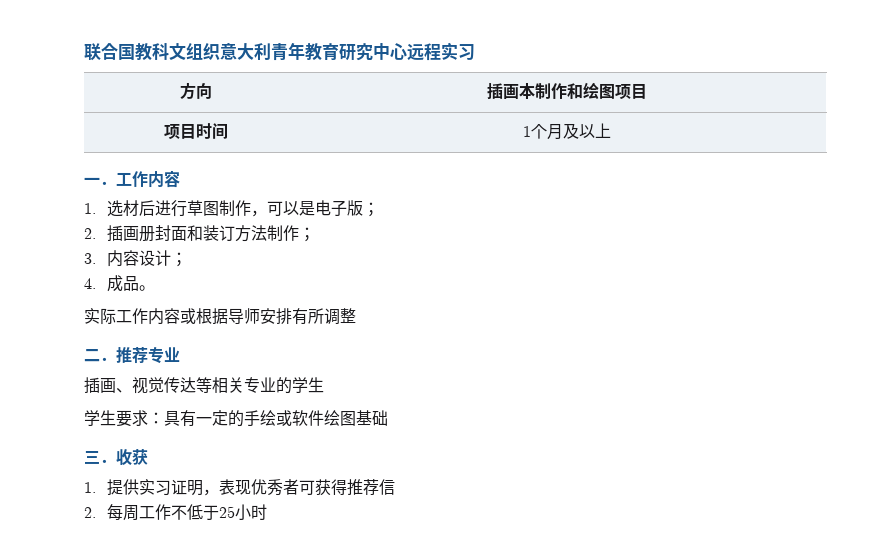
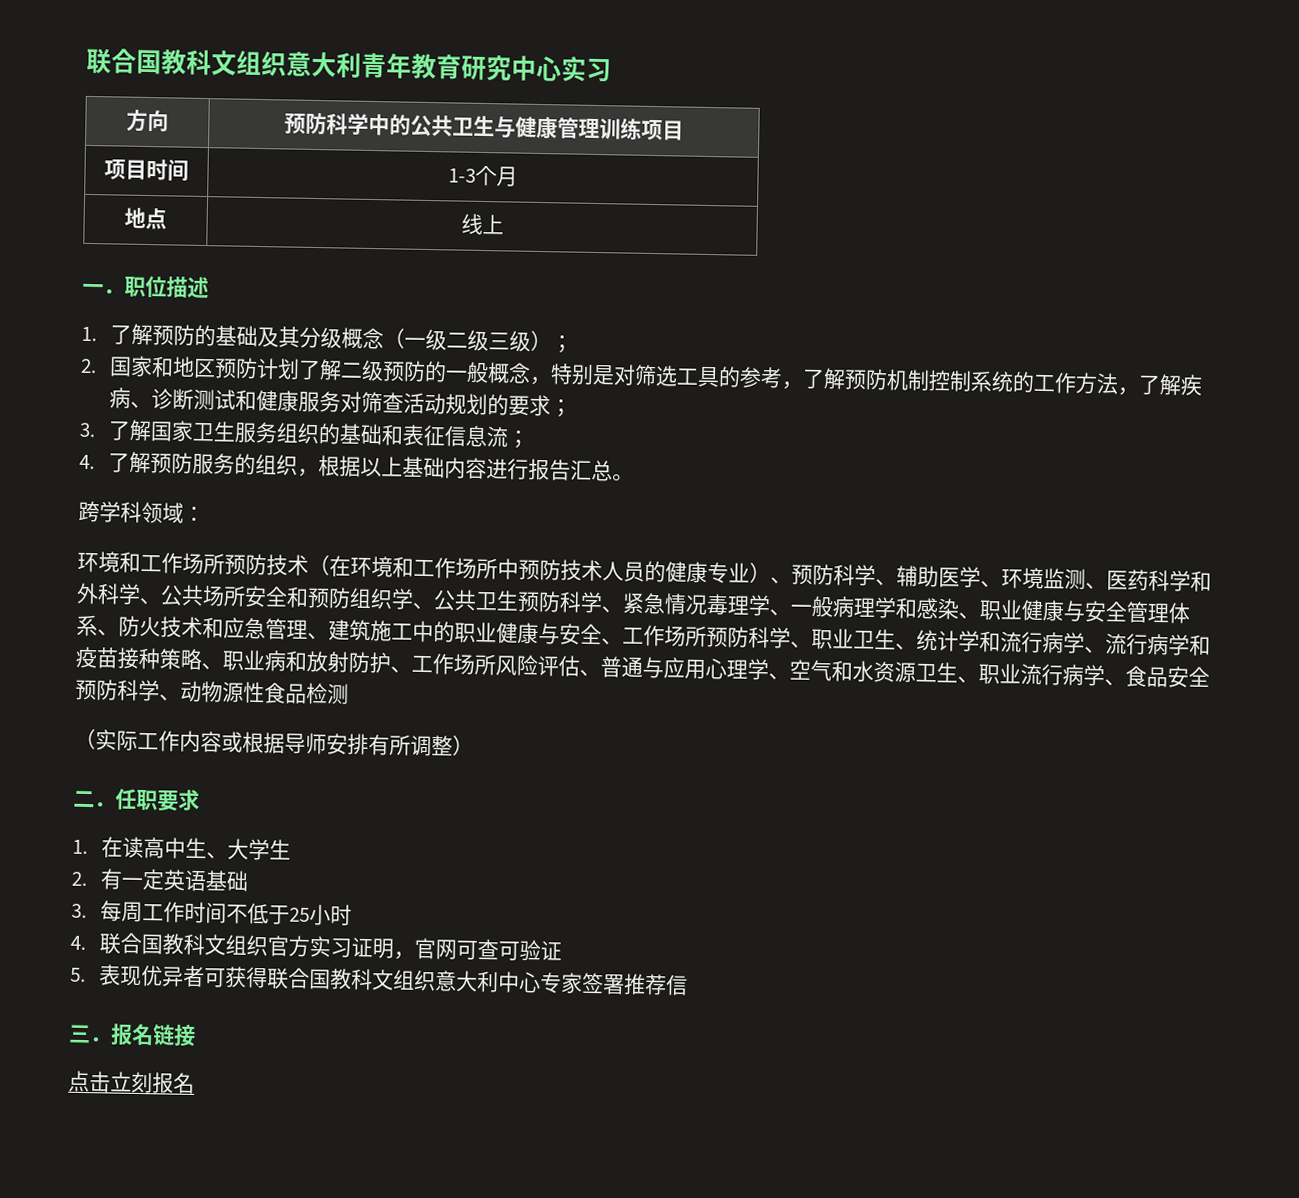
- 联合国教科文组织意大利青年教育研究中心远程实习
+ 联合国教科文组织意大利青年教育研究中心实习
- 方向 | 插画本制作和绘图项目
+ 方向 | 预防科学中的公共卫生与健康管理训练项目
- 项目时间 | 1个月及以上
+ 项目时间 | 1-3个月
+ 地点 | 线上
- 一．工作内容
- 1.选材后进行草图制作，可以是电子版；
- 2.插画册封面和装订方法制作；
- 3.内容设计；
- 4.成品。
- 实际工作内容或根据导师安排有所调整
+ 一．职位描述
+ 1.了解预防的基础及其分级概念（一级二级三级）；
+ 2.国家和地区预防计划了解二级预防的一般概念，特别是对筛选工具的参考，了解预防机制控制系统的工作方法，了解疾病、诊断测试和健康服务对筛查活动规划的要求；
+ 3.了解国家卫生服务组织的基础和表征信息流；
+ 4.了解预防服务的组织，根据以上基础内容进行报告汇总。
+ 跨学科领域：
+ 环境和工作场所预防技术（在环境和工作场所中预防技术人员的健康专业）、预防科学、辅助医学、环境监测、医药科学和外科学、公共场所安全和预防组织学、公共卫生预防科学、紧急情况毒理学、一般病理学和感染、职业健康与安全管理体系、防火技术和应急管理、建筑施工中的职业健康与安全、工作场所预防科学、职业卫生、统计学和流行病学、流行病学和疫苗接种策略、职业病和放射防护、工作场所风险评估、普通与应用心理学、空气和水资源卫生、职业流行病学、食品安全预防科学、动物源性食品检测
+ （实际工作内容或根据导师安排有所调整）
- 二．推荐专业
- 插画、视觉传达等相关专业的学生
- 学生要求：具有一定的手绘或软件绘图基础
- 三．收获
- 1.提供实习证明，表现优秀者可获得推荐信
- 2.每周工作不低于25小时
+ 二．任职要求
+ 1.在读高中生、大学生
+ 2.有一定英语基础
+ 3.每周工作时间不低于25小时
+ 4.联合国教科文组织官方实习证明，官网可查可验证
+ 5.表现优异者可获得联合国教科文组织意大利中心专家签署推荐信
+ 三．报名链接
+ 点击立刻报名

